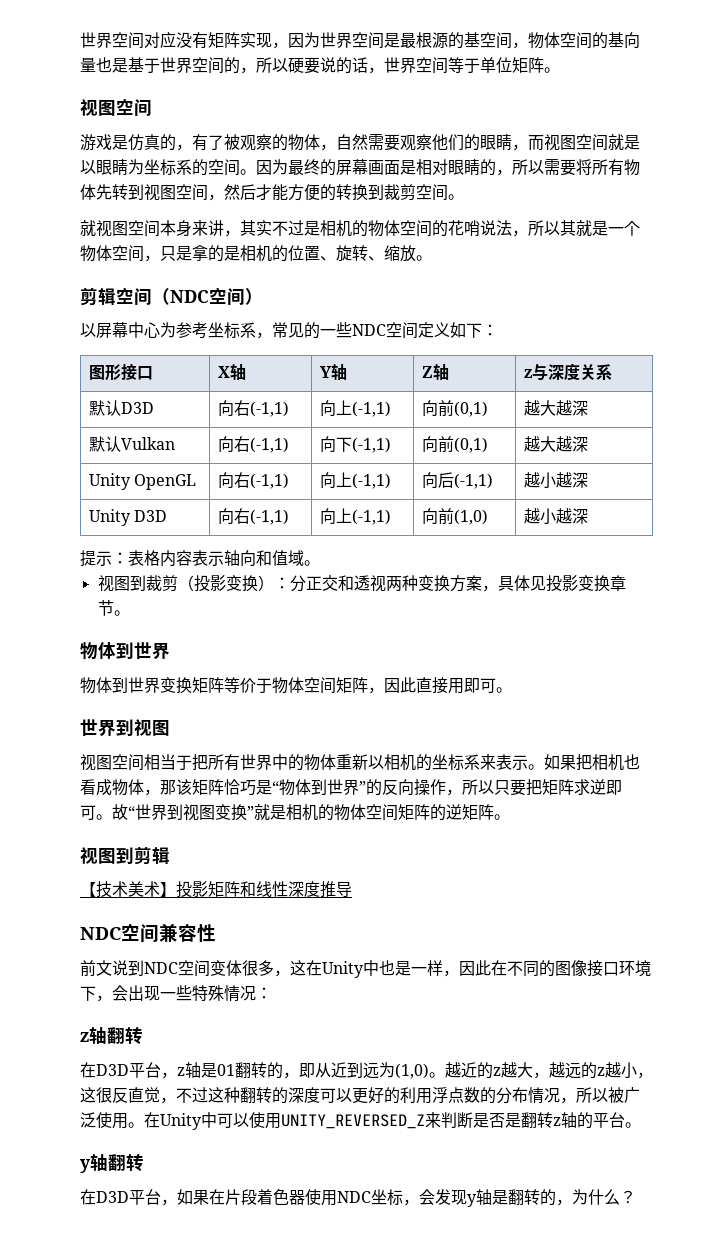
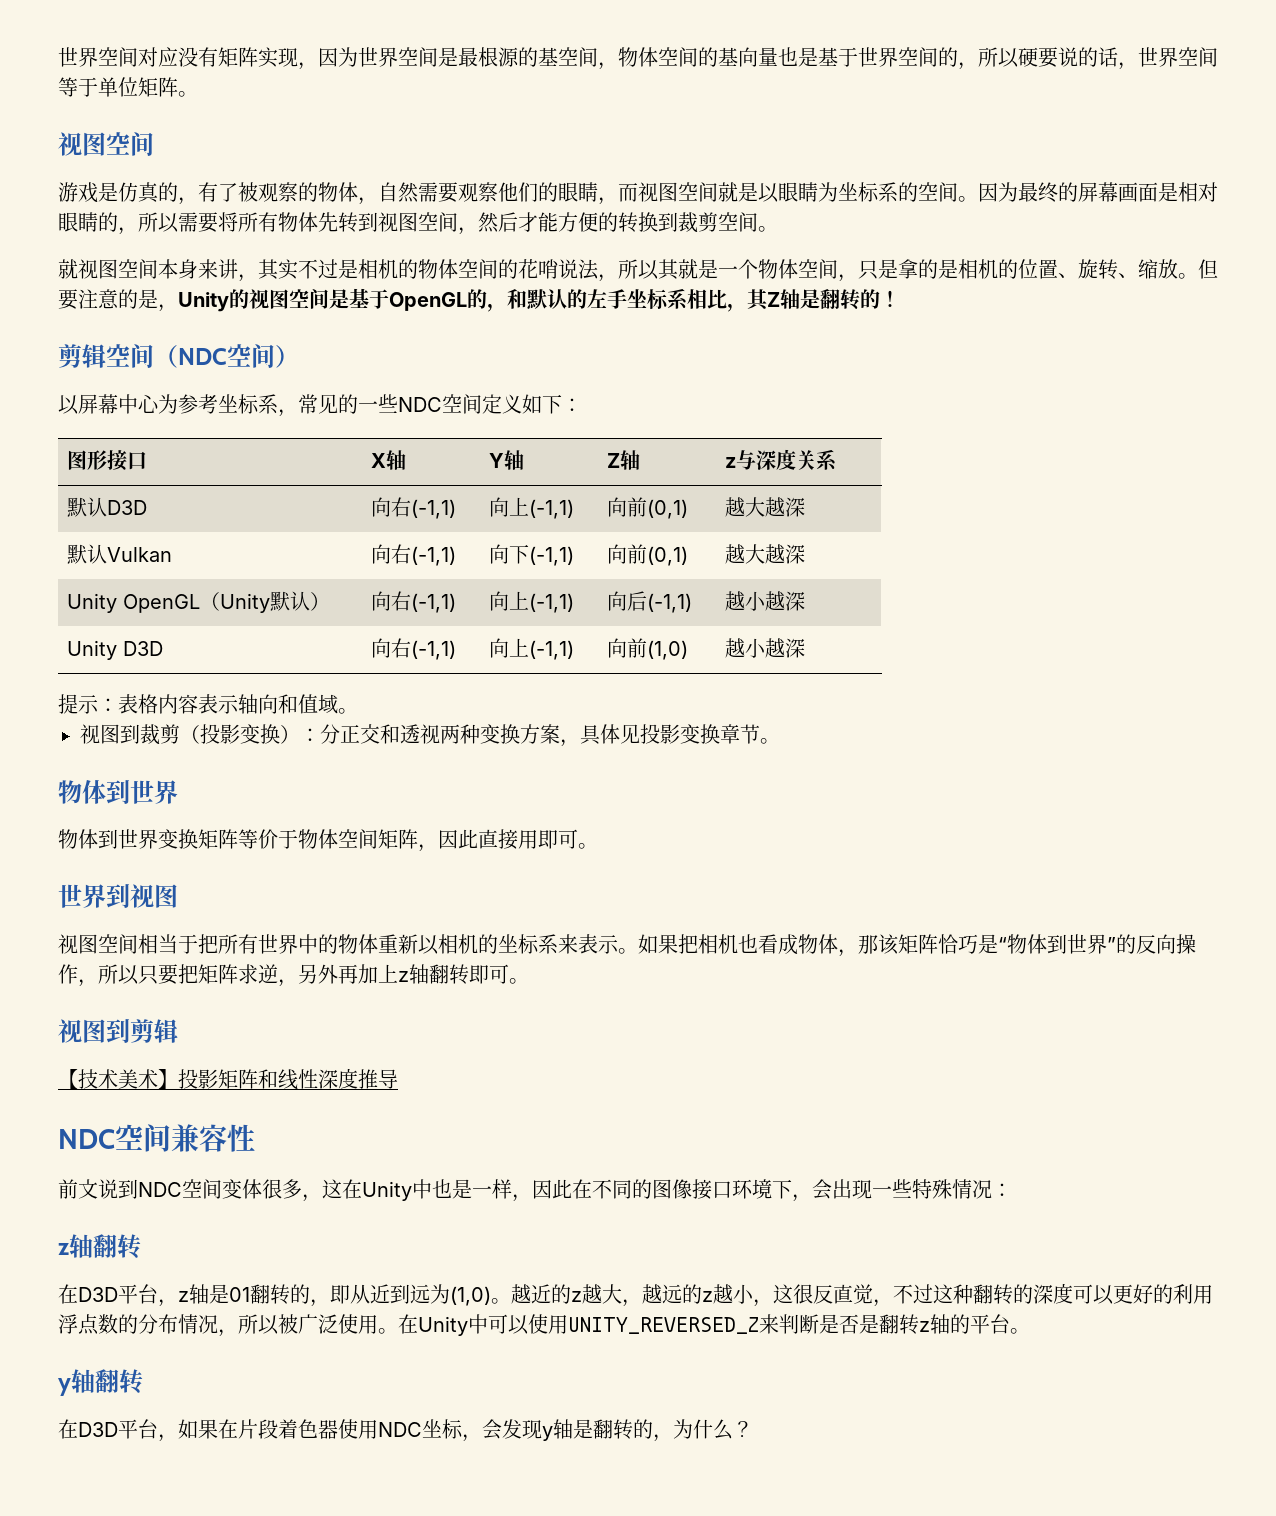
+ 但要注意的是，Unity的视图空间是基于OpenGL的，和默认的左手坐标系相比，其Z轴是翻转的！
- Unity OpenGL | 向右(-1,1) | 向上(-1,1) | 向后(-1,1) | 越小越深
+ Unity OpenGL（Unity默认） | 向右(-1,1) | 向上(-1,1) | 向后(-1,1) | 越小越深
- 如果把相机也看成物体，那该矩阵恰巧是“物体到世界”的反向操作，所以只要把矩阵求逆即可。故“世界到视图变换”就是相机的物体空间矩阵的逆矩阵。
+ 如果把相机也看成物体，那该矩阵恰巧是“物体到世界”的反向操作，所以只要把矩阵求逆，另外再加上z轴翻转即可。

